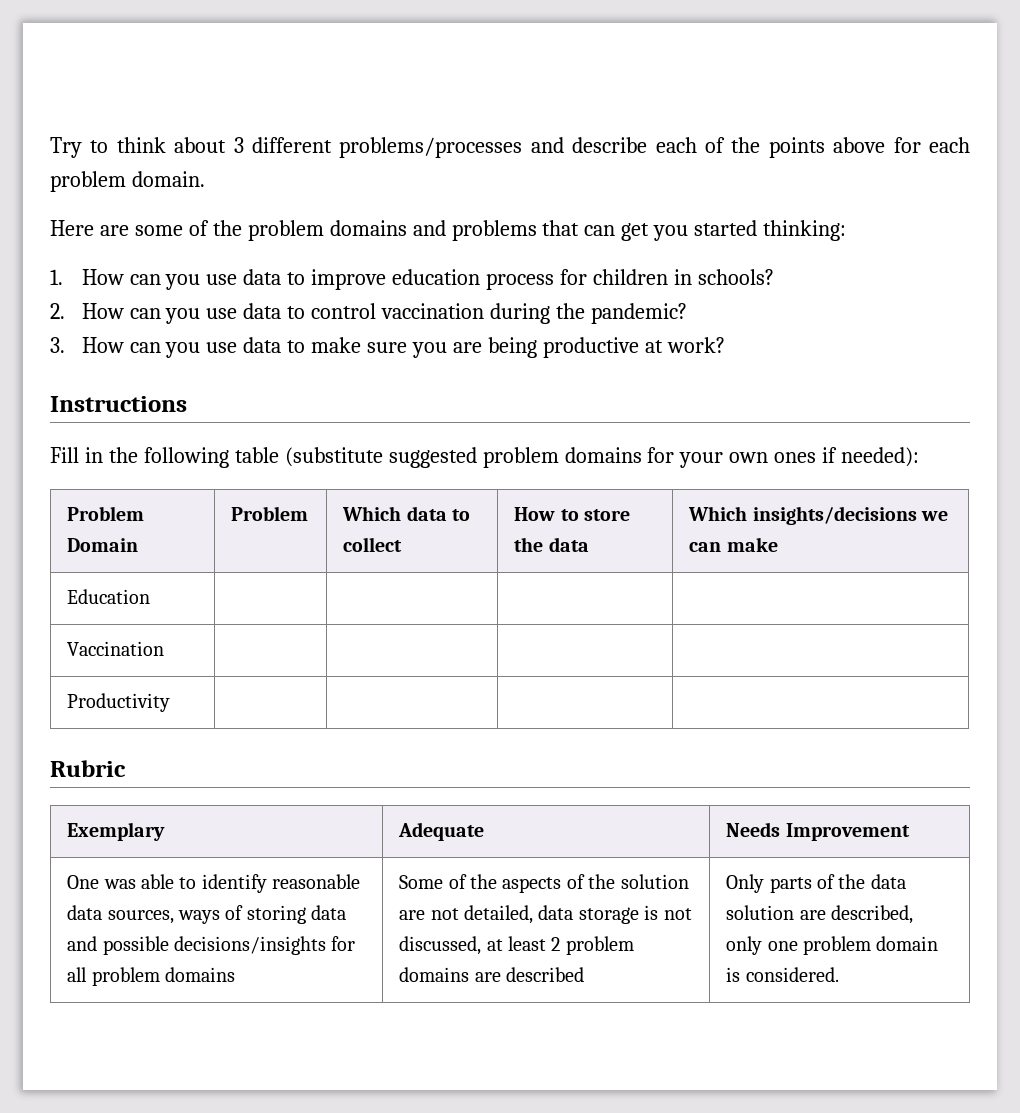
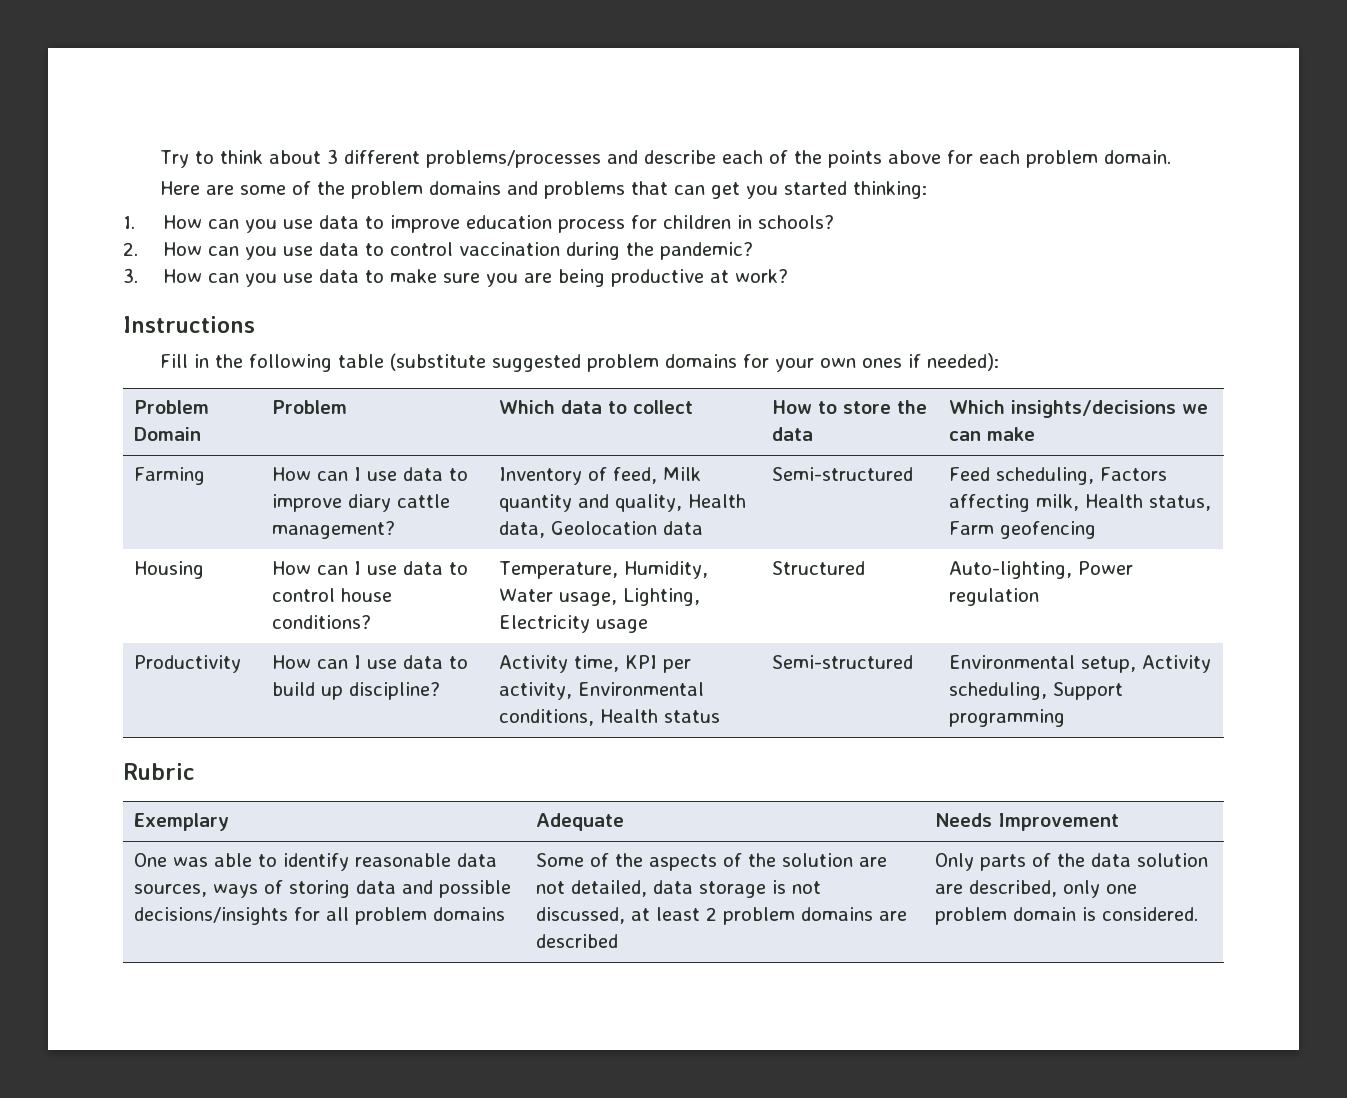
- Education | | | |
- Vaccination | | | |
- Productivity | | | |
+ Farming | How can I use data to improve diary cattle management? | Inventory of feed, Milk quantity and quality, Health data, Geolocation data | Semi-structured | Feed scheduling, Factors affecting milk, Health status, Farm geofencing
+ Housing | How can I use data to control house conditions? | Temperature, Humidity, Water usage, Lighting, Electricity usage | Structured | Auto-lighting, Power regulation
+ Productivity | How can I use data to build up discipline? | Activity time, KPI per activity, Environmental conditions, Health status | Semi-structured | Environmental setup, Activity scheduling, Support programming

